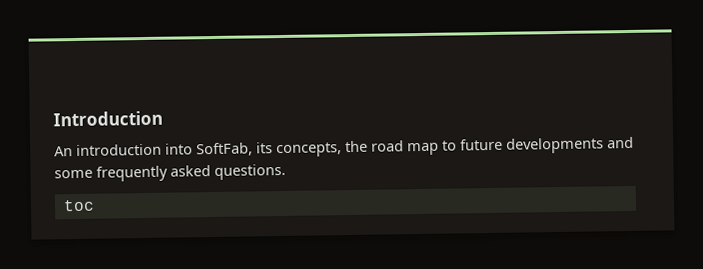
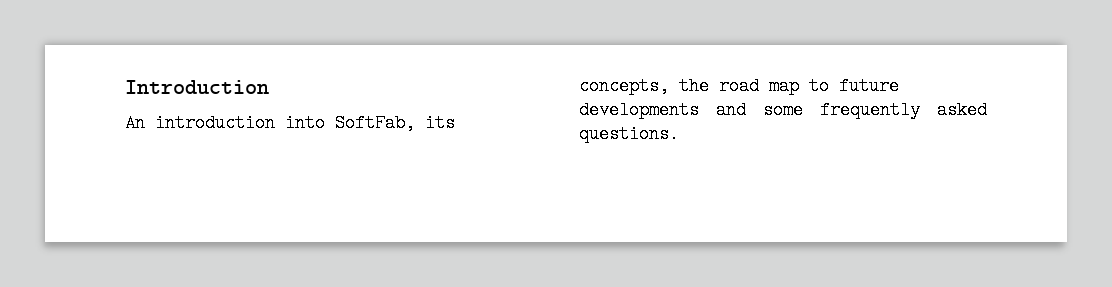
- toc

